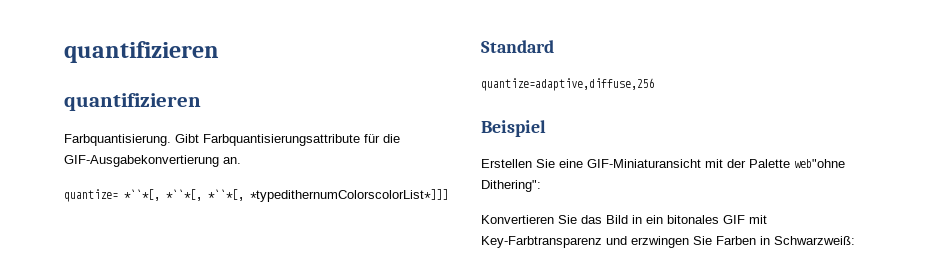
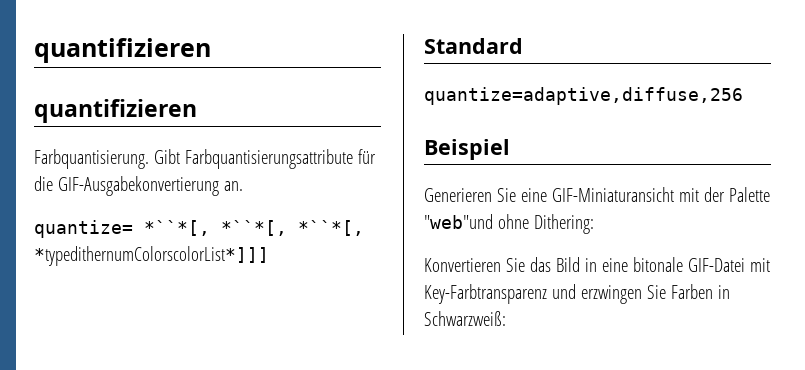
- Erstellen Sie eine GIF-Miniaturansicht mit der Palette web"ohne Dithering":
+ Generieren Sie eine GIF-Miniaturansicht mit der Palette "web"und ohne Dithering:
- Konvertieren Sie das Bild in ein bitonales GIF mit Key-Farbtransparenz und erzwingen Sie Farben in Schwarzweiß:
+ Konvertieren Sie das Bild in eine bitonale GIF-Datei mit Key-Farbtransparenz und erzwingen Sie Farben in Schwarzweiß:

